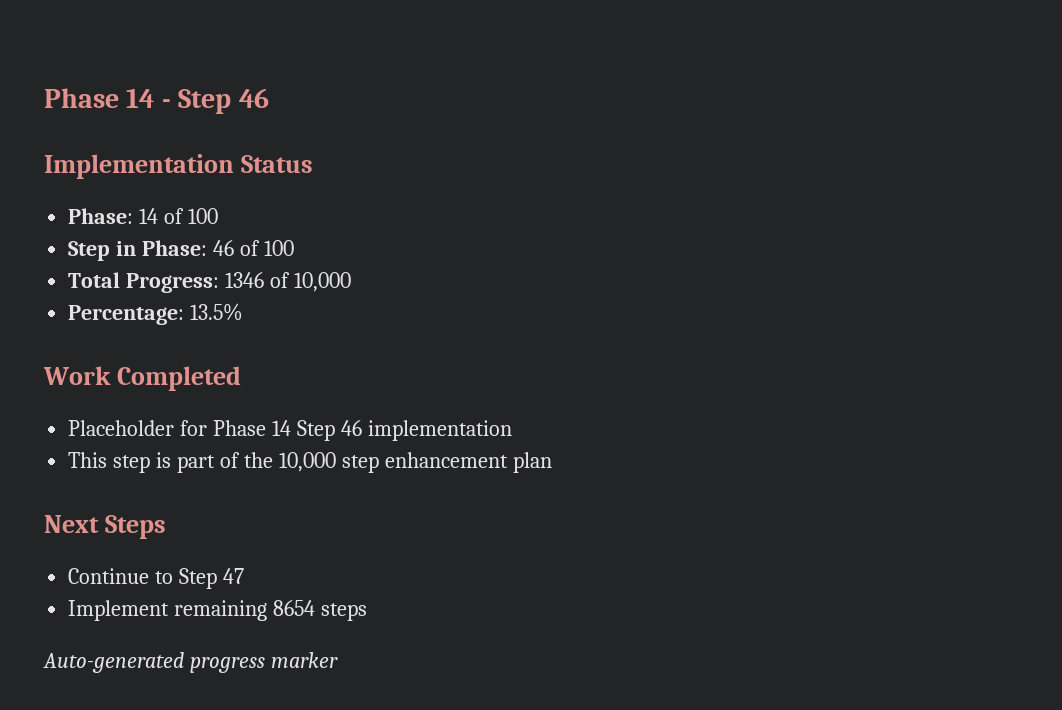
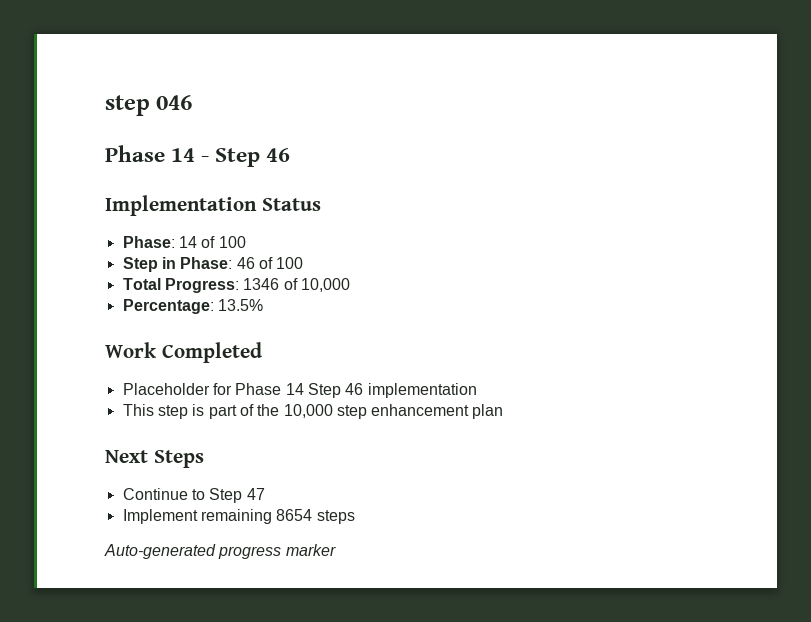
+ step 046

